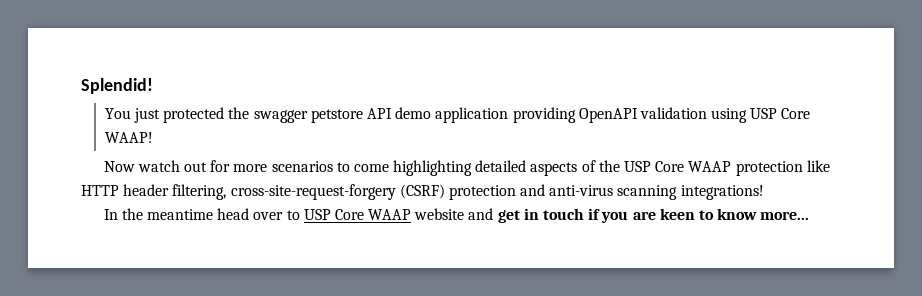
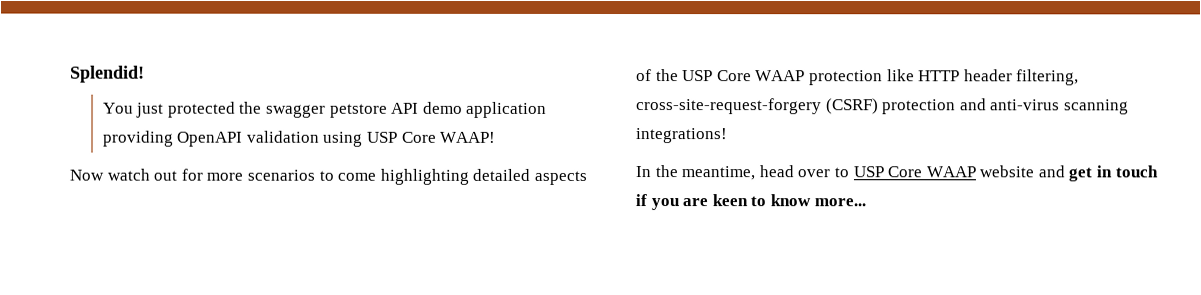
- In the meantime head over to USP Core WAAP website and get in touch if you are keen to know more...
+ In the meantime, head over to USP Core WAAP website and get in touch if you are keen to know more...

